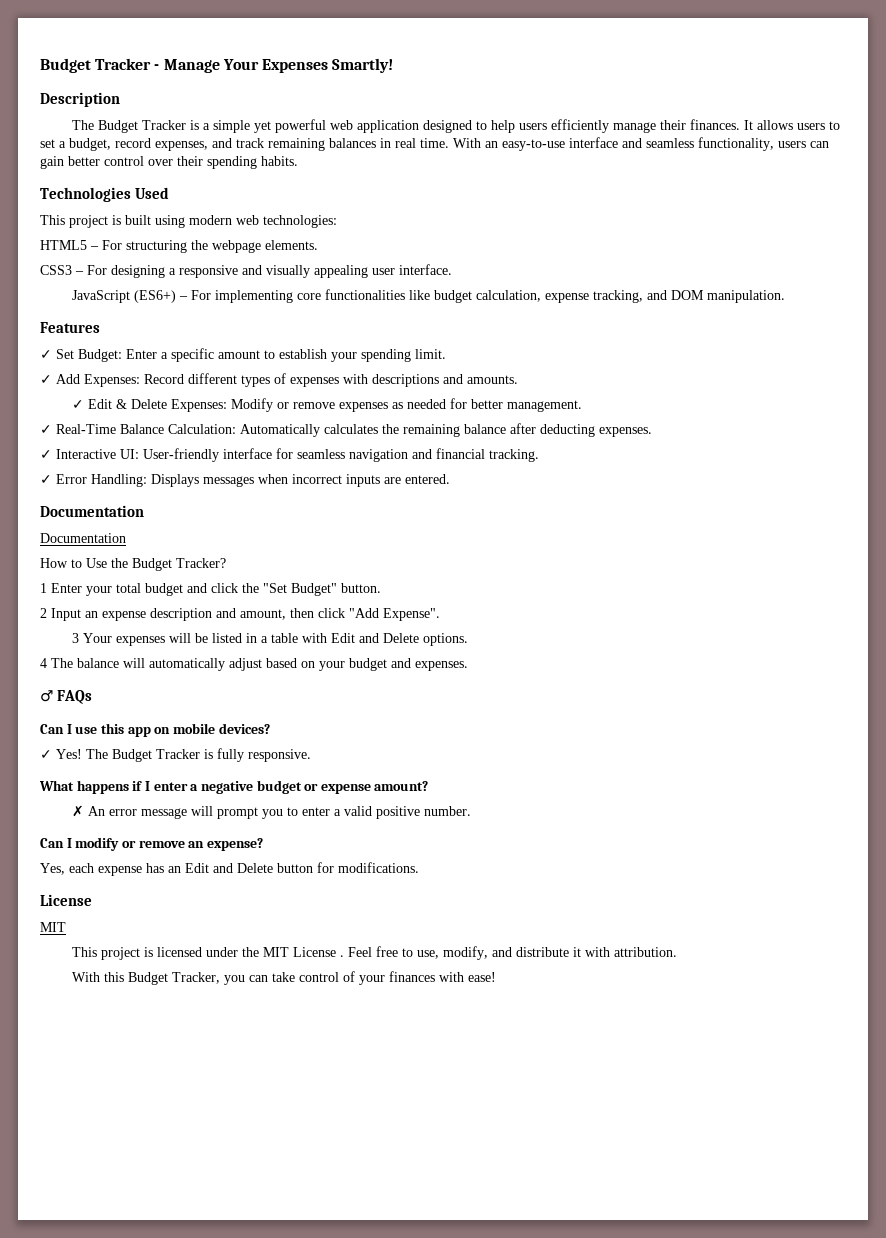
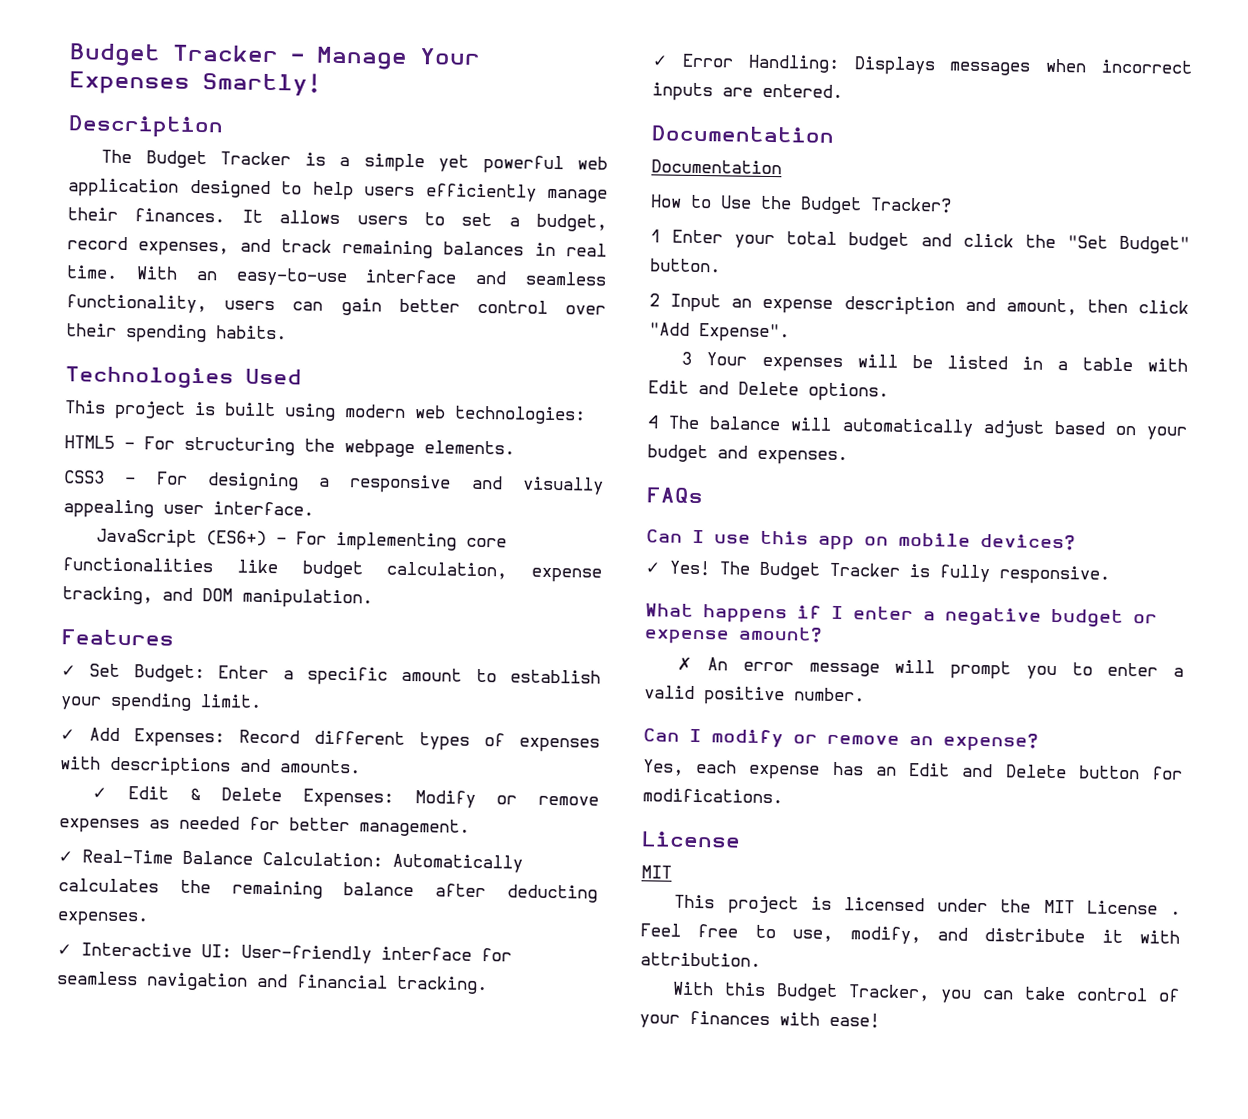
- ♂ FAQs
+ FAQs

